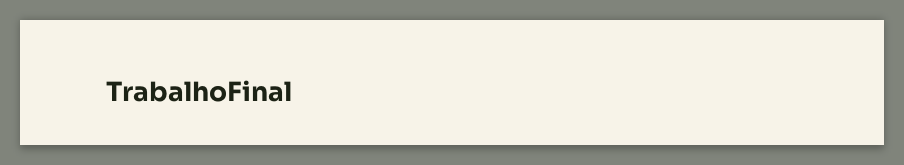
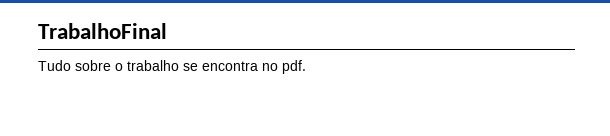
+ Tudo sobre o trabalho se encontra no pdf.

